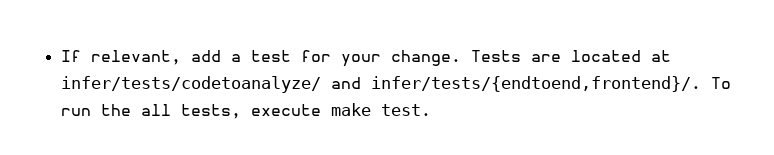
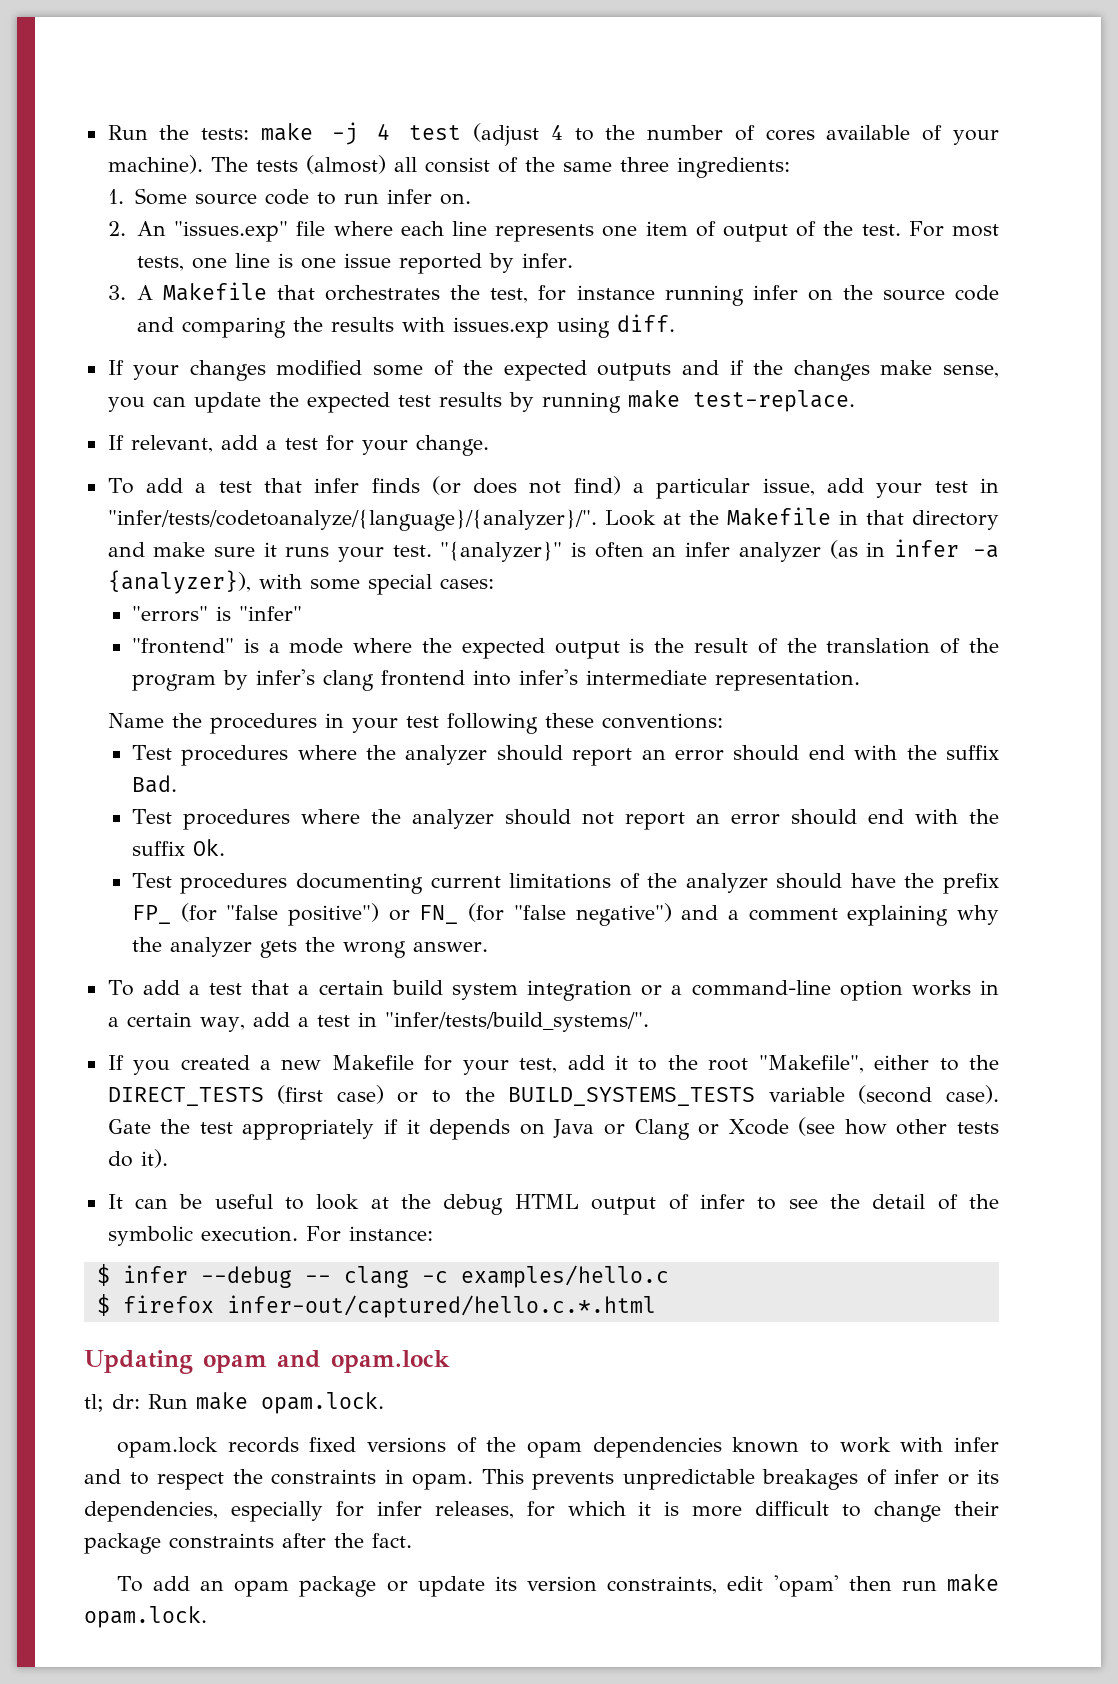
+ Run the tests: make -j 4 test (adjust 4 to the number of cores available of your machine). The tests (almost) all consist of the same three ingredients:
+ 1. Some source code to run infer on.
+ 2. An "issues.exp" file where each line represents one item of output of the test. For most tests, one line is one issue reported by infer.
+ 3. A Makefile that orchestrates the test, for instance running infer on the source code and comparing the results with issues.exp using diff.
+ If your changes modified some of the expected outputs and if the changes make sense, you can update the expected test results by running make test-replace.
- If relevant, add a test for your change. Tests are located at infer/tests/codetoanalyze/ and infer/tests/{endtoend,frontend}/. To run the all tests, execute make test.
+ If relevant, add a test for your change.
+ To add a test that infer finds (or does not find) a particular issue, add your test in "infer/tests/codetoanalyze/{language}/{analyzer}/". Look at the Makefile in that directory and make sure it runs your test. "{analyzer}" is often an infer analyzer (as in infer -a {analyzer}), with some special cases:
+ "errors" is "infer"
+ "frontend" is a mode where the expected output is the result of the translation of the program by infer's clang frontend into infer's intermediate representation.
+ Name the procedures in your test following these conventions:
+ Test procedures where the analyzer should report an error should end with the suffix Bad.
+ Test procedures where the analyzer should not report an error should end with the suffix Ok.
+ Test procedures documenting current limitations of the analyzer should have the prefix FP_ (for "false positive") or FN_ (for "false negative") and a comment explaining why the analyzer gets the wrong answer.
+ To add a test that a certain build system integration or a command-line option works in a certain way, add a test in "infer/tests/build_systems/".
+ If you created a new Makefile for your test, add it to the root "Makefile", either to the DIRECT_TESTS (first case) or to the BUILD_SYSTEMS_TESTS variable (second case). Gate the test appropriately if it depends on Java or Clang or Xcode (see how other tests do it).
+ It can be useful to look at the debug HTML output of infer to see the detail of the symbolic execution. For instance:
+ $ infer --debug -- clang -c examples/hello.c
+ $ firefox infer-out/captured/hello.c.*.html
+ Updating opam and opam.lock
+ tl; dr: Run make opam.lock.
+ opam.lock records fixed versions of the opam dependencies known to work with infer and to respect the constraints in opam. This prevents unpredictable breakages of infer or its dependencies, especially for infer releases, for which it is more difficult to change their package constraints after the fact.
+ To add an opam package or update its version constraints, edit 'opam' then run make opam.lock.

